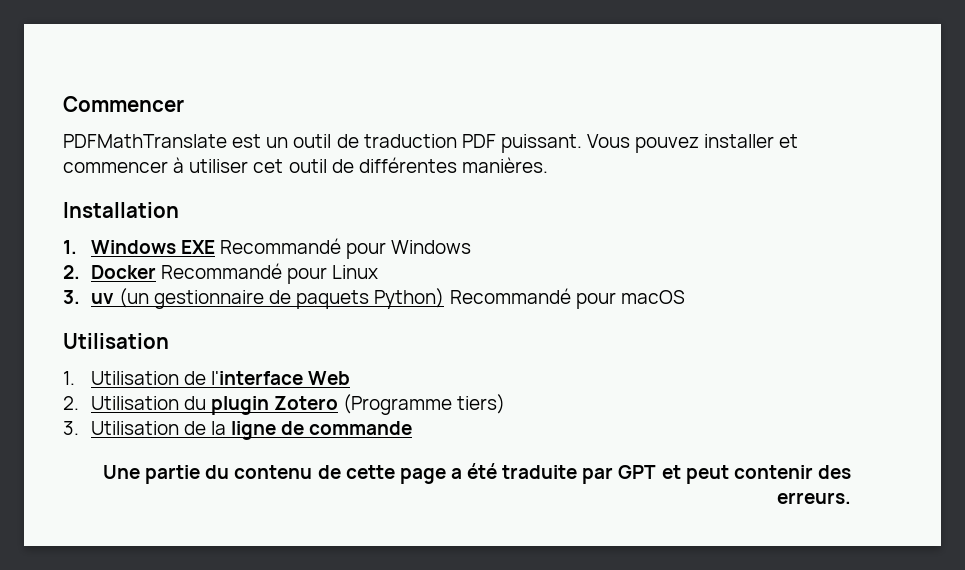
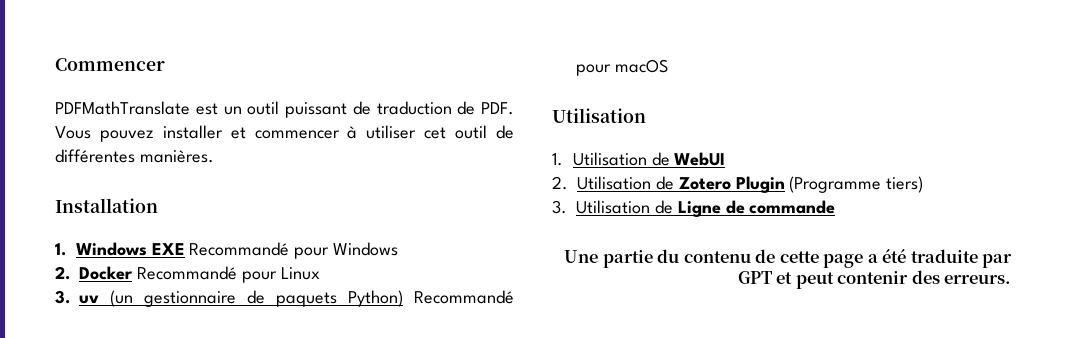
- PDFMathTranslate est un outil de traduction PDF puissant. Vous pouvez installer et commencer à utiliser cet outil de différentes manières.
+ PDFMathTranslate est un outil puissant de traduction de PDF. Vous pouvez installer et commencer à utiliser cet outil de différentes manières.
- 1. Utilisation de l'interface Web
+ 1. Utilisation de WebUI
- 2. Utilisation du plugin Zotero (Programme tiers)
+ 2. Utilisation de Zotero Plugin (Programme tiers)
- 3. Utilisation de la ligne de commande
+ 3. Utilisation de Ligne de commande

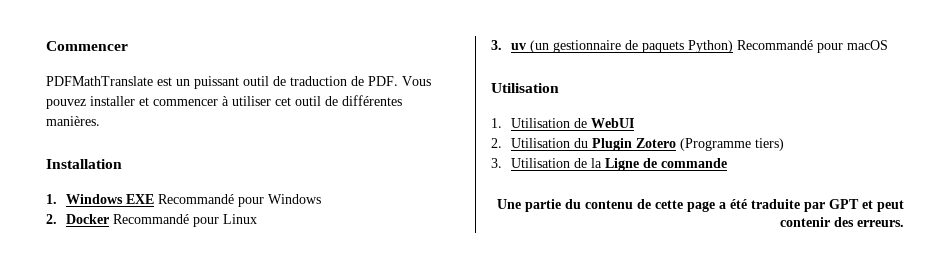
- PDFMathTranslate est un outil puissant de traduction de PDF. Vous pouvez installer et commencer à utiliser cet outil de différentes manières.
+ PDFMathTranslate est un puissant outil de traduction de PDF. Vous pouvez installer et commencer à utiliser cet outil de différentes manières.
- 2. Utilisation de Zotero Plugin (Programme tiers)
+ 2. Utilisation du Plugin Zotero (Programme tiers)
- 3. Utilisation de Ligne de commande
+ 3. Utilisation de la Ligne de commande

